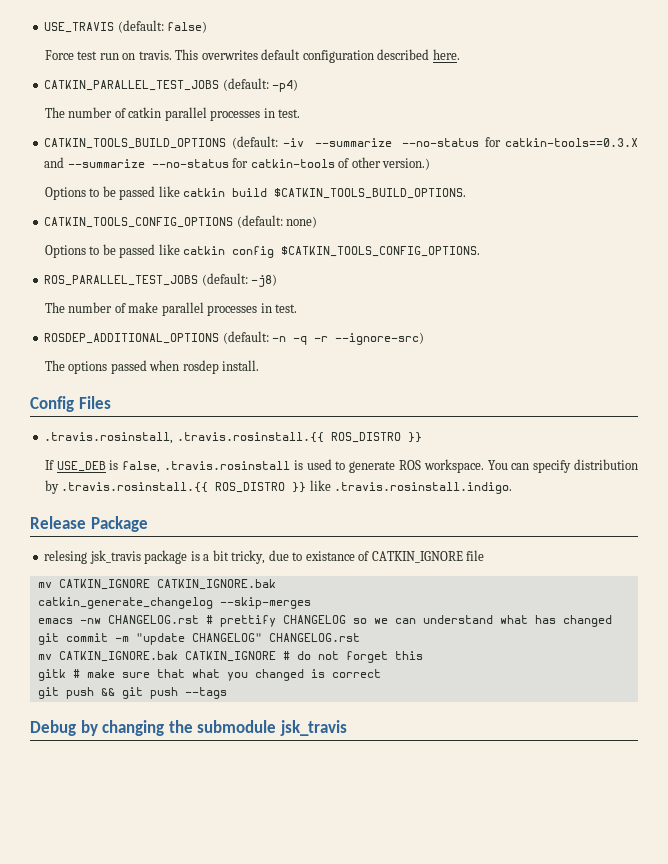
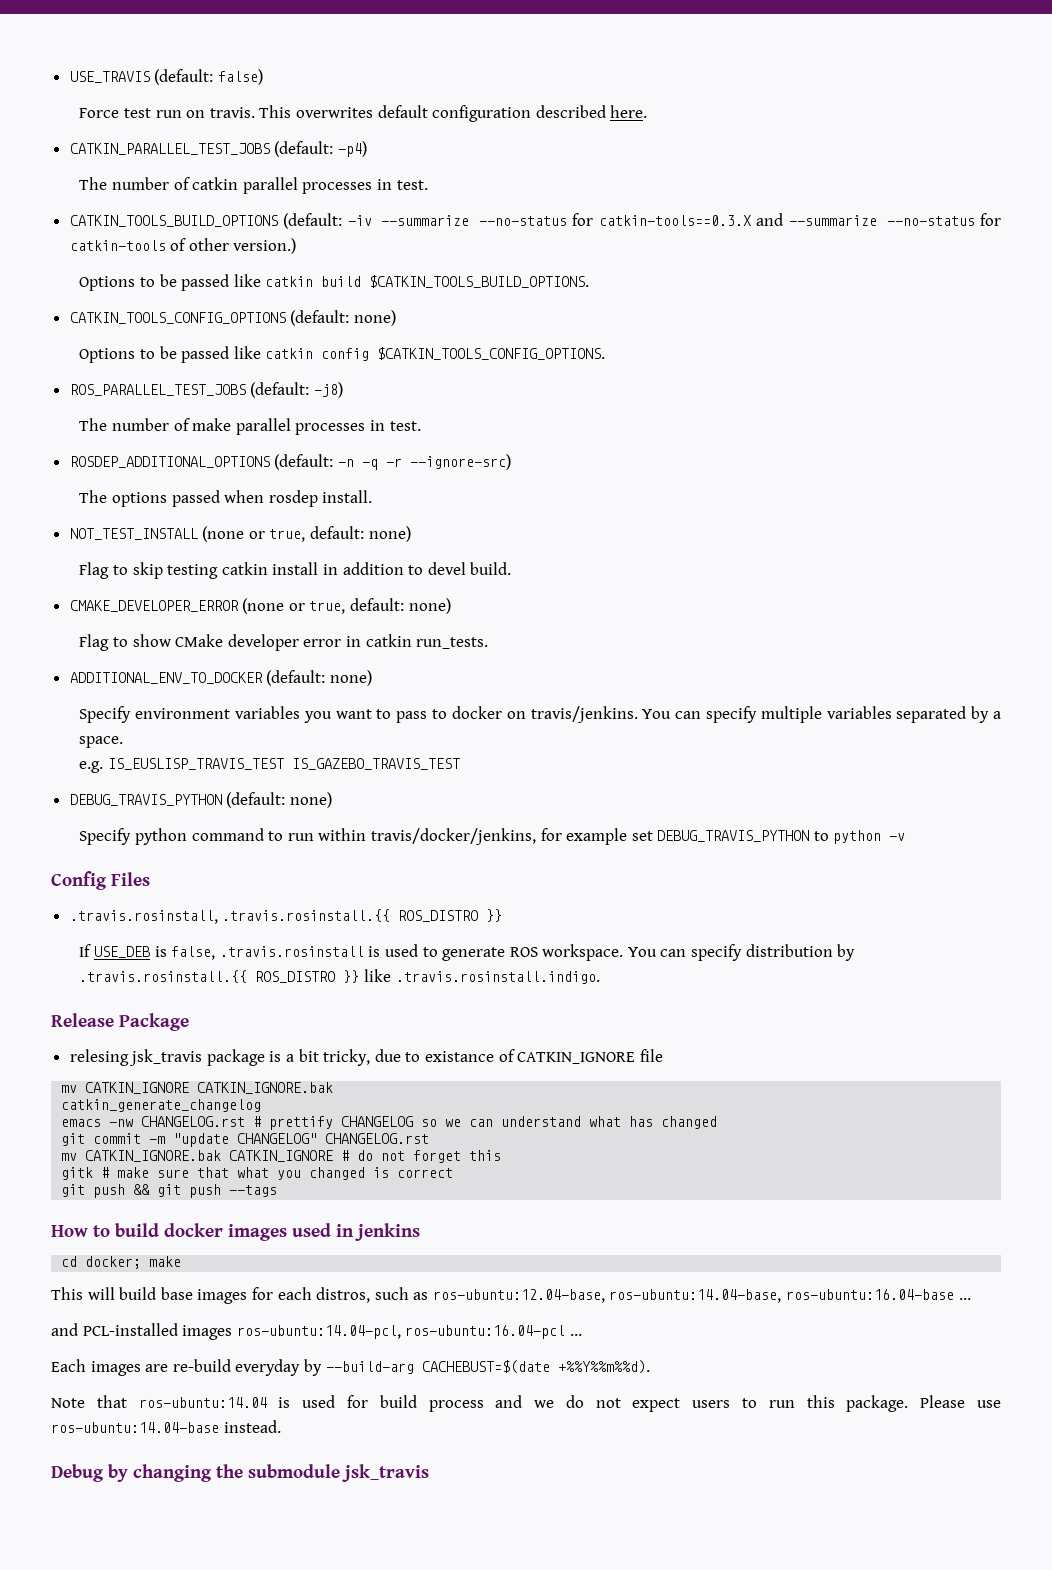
+ NOT_TEST_INSTALL (none or true, default: none)
+ Flag to skip testing catkin install in addition to devel build.
+ CMAKE_DEVELOPER_ERROR (none or true, default: none)
+ Flag to show CMake developer error in catkin run_tests.
+ ADDITIONAL_ENV_TO_DOCKER (default: none)
+ Specify environment variables you want to pass to docker on travis/jenkins. You can specify multiple variables separated by a space.
+ e.g. IS_EUSLISP_TRAVIS_TEST IS_GAZEBO_TRAVIS_TEST
+ DEBUG_TRAVIS_PYTHON (default: none)
+ Specify python command to run within travis/docker/jenkins, for example set DEBUG_TRAVIS_PYTHON to python -v
- catkin_generate_changelog --skip-merges
+ catkin_generate_changelog
+ How to build docker images used in jenkins
+ cd docker; make
+ This will build base images for each distros, such as ros-ubuntu:12.04-base, ros-ubuntu:14.04-base, ros-ubuntu:16.04-base ...
+ and PCL-installed images ros-ubuntu:14.04-pcl, ros-ubuntu:16.04-pcl ...
+ Each images are re-build everyday by --build-arg CACHEBUST=$(date +%%Y%%m%%d).
+ Note that ros-ubuntu:14.04 is used for build process and we do not expect users to run this package. Please use ros-ubuntu:14.04-base instead.

